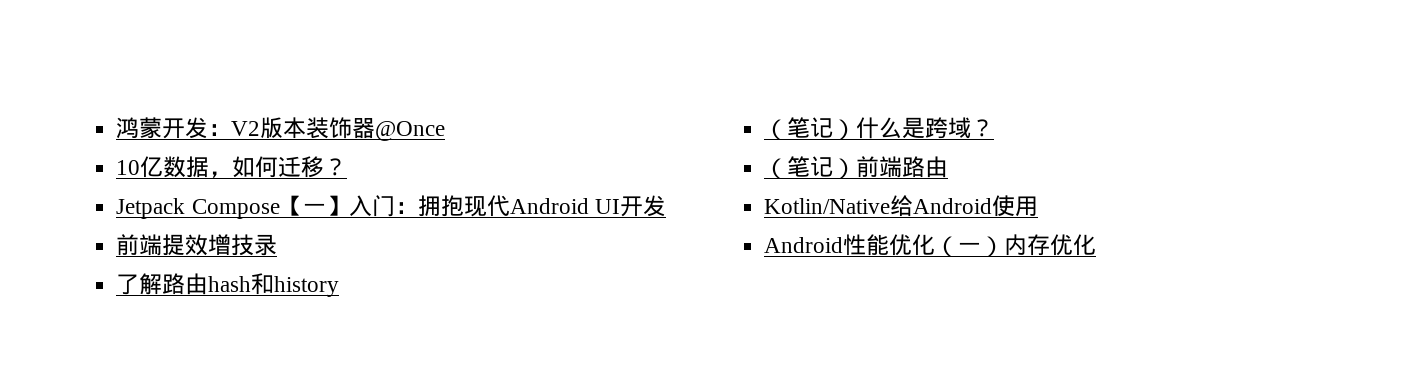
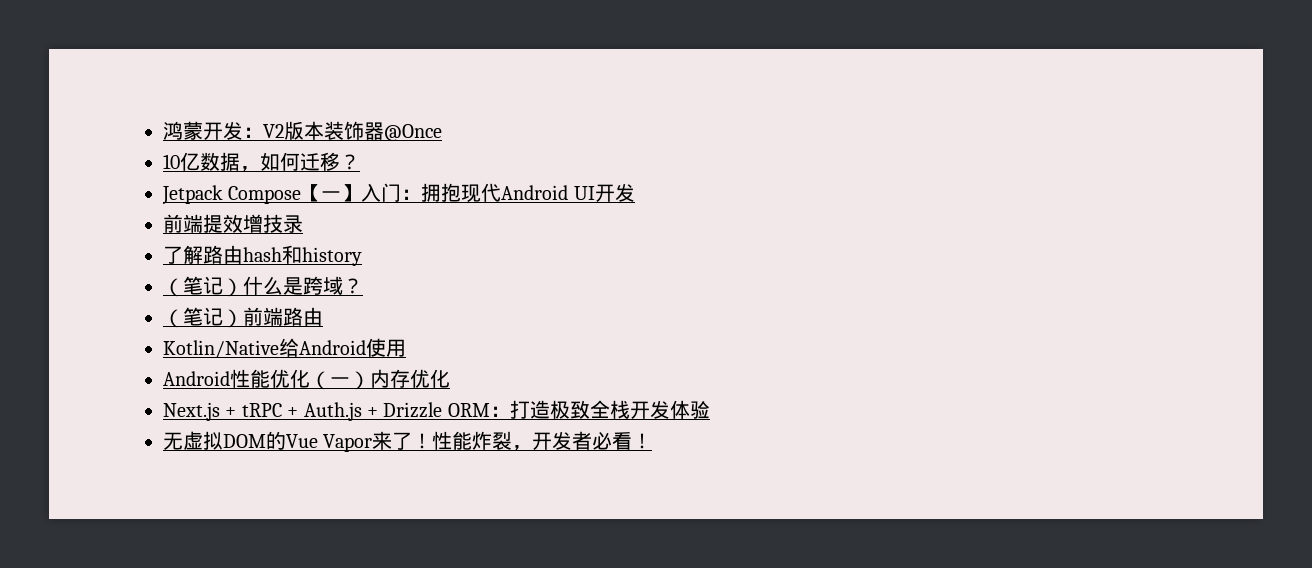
+ Next.js + tRPC + Auth.js + Drizzle ORM：打造极致全栈开发体验
+ 无虚拟DOM的Vue Vapor来了！性能炸裂，开发者必看！

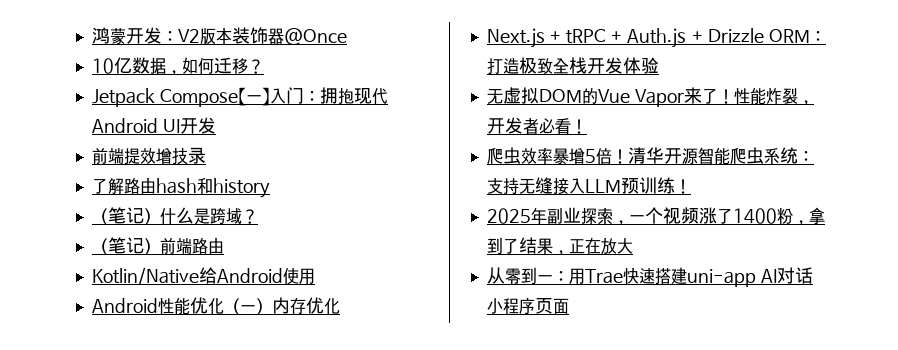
+ 爬虫效率暴增5倍！清华开源智能爬虫系统：支持无缝接入LLM预训练！
+ 2025年副业探索，一个视频涨了1400粉，拿到了结果，正在放大
+ 从零到一：用Trae快速搭建uni-app AI对话小程序页面

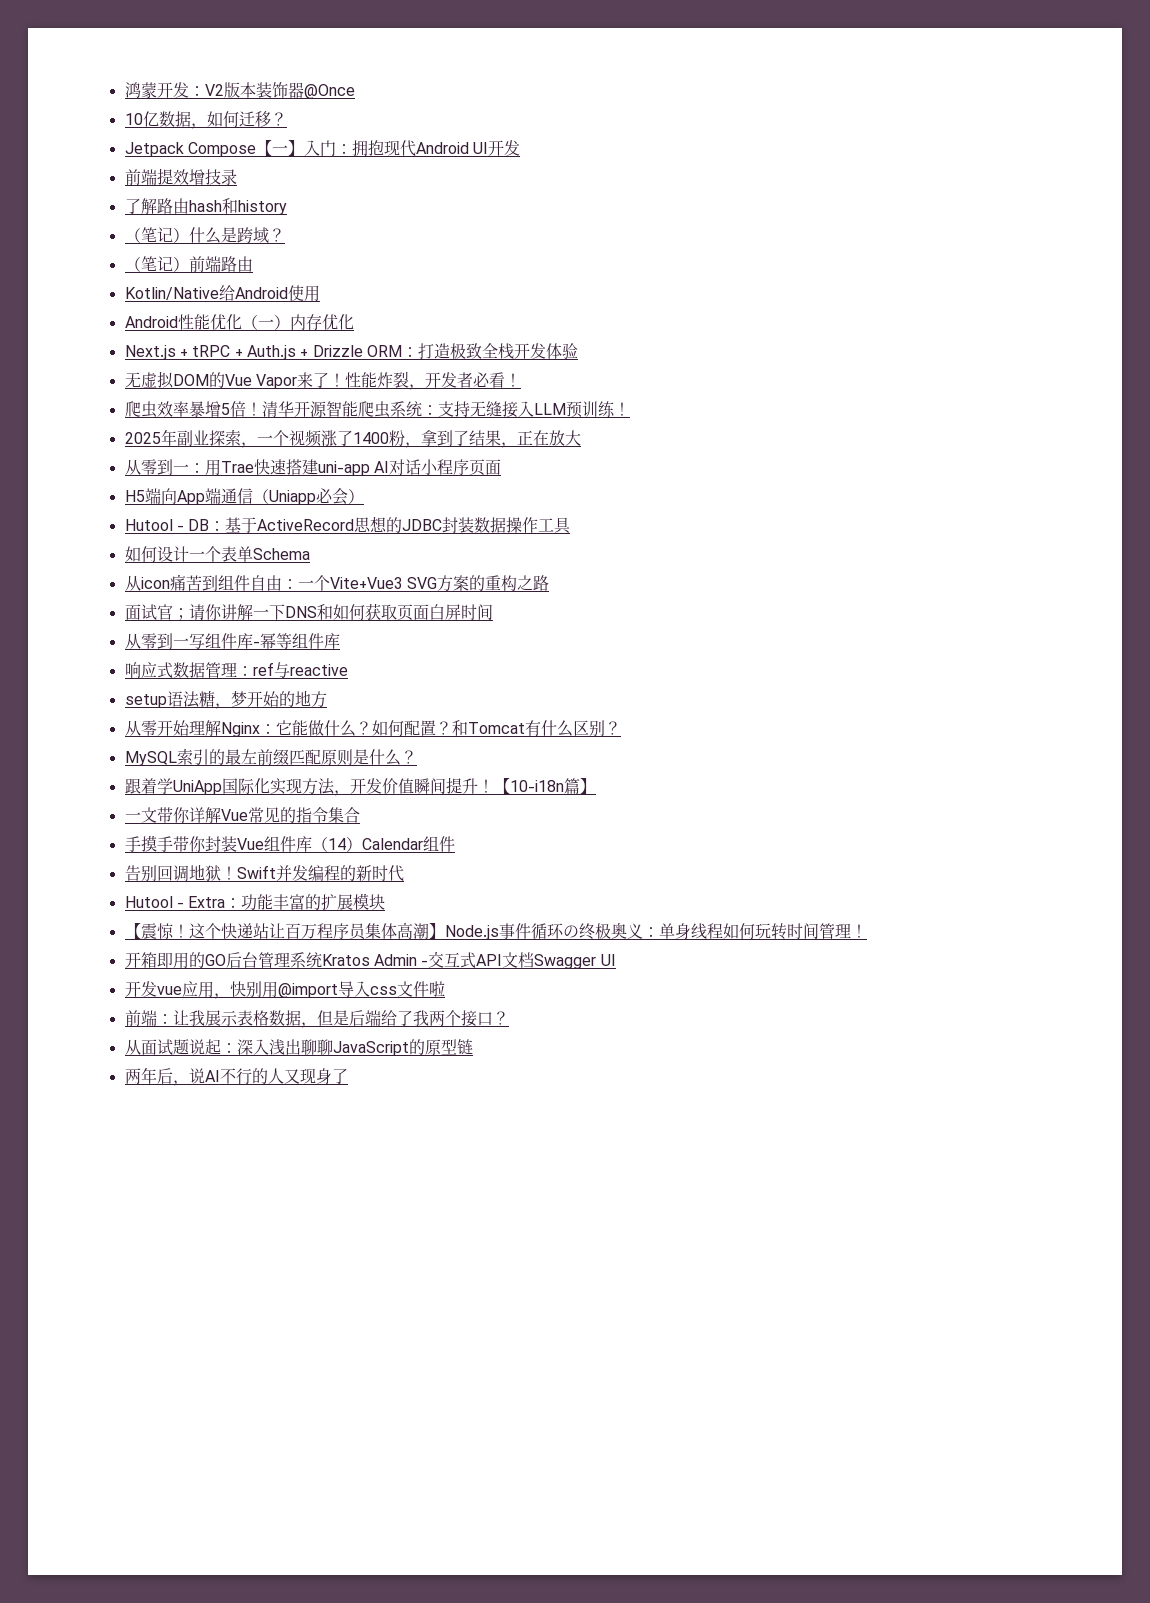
+ H5端向App端通信（Uniapp必会）
+ Hutool - DB：基于ActiveRecord思想的JDBC封装数据操作工具
+ 如何设计一个表单Schema
+ 从icon痛苦到组件自由：一个Vite+Vue3 SVG方案的重构之路
+ 面试官；请你讲解一下DNS和如何获取页面白屏时间
+ 从零到一写组件库-幂等组件库
+ 响应式数据管理：ref与reactive
+ setup语法糖，梦开始的地方
+ 从零开始理解Nginx：它能做什么？如何配置？和Tomcat有什么区别？
+ MySQL索引的最左前缀匹配原则是什么？
+ 跟着学UniApp国际化实现方法，开发价值瞬间提升！【10-i18n篇】
+ 一文带你详解Vue常见的指令集合
+ 手摸手带你封装Vue组件库（14）Calendar组件
+ 告别回调地狱！Swift并发编程的新时代
+ Hutool - Extra：功能丰富的扩展模块
+ 【震惊！这个快递站让百万程序员集体高潮】Node.js事件循环の终极奥义：单身线程如何玩转时间管理！
+ 开箱即用的GO后台管理系统Kratos Admin -交互式API文档Swagger UI
+ 开发vue应用，快别用@import导入css文件啦
+ 前端：让我展示表格数据，但是后端给了我两个接口？
+ 从面试题说起：深入浅出聊聊JavaScript的原型链
+ 两年后，说AI不行的人又现身了

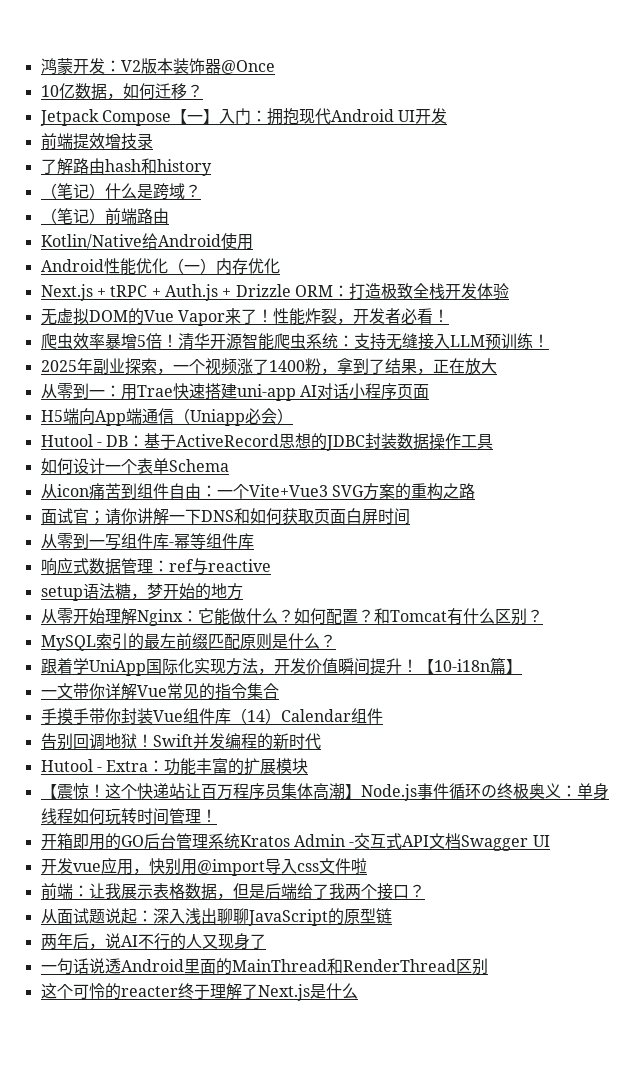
+ 一句话说透Android里面的MainThread和RenderThread区别
+ 这个可怜的reacter终于理解了Next.js是什么

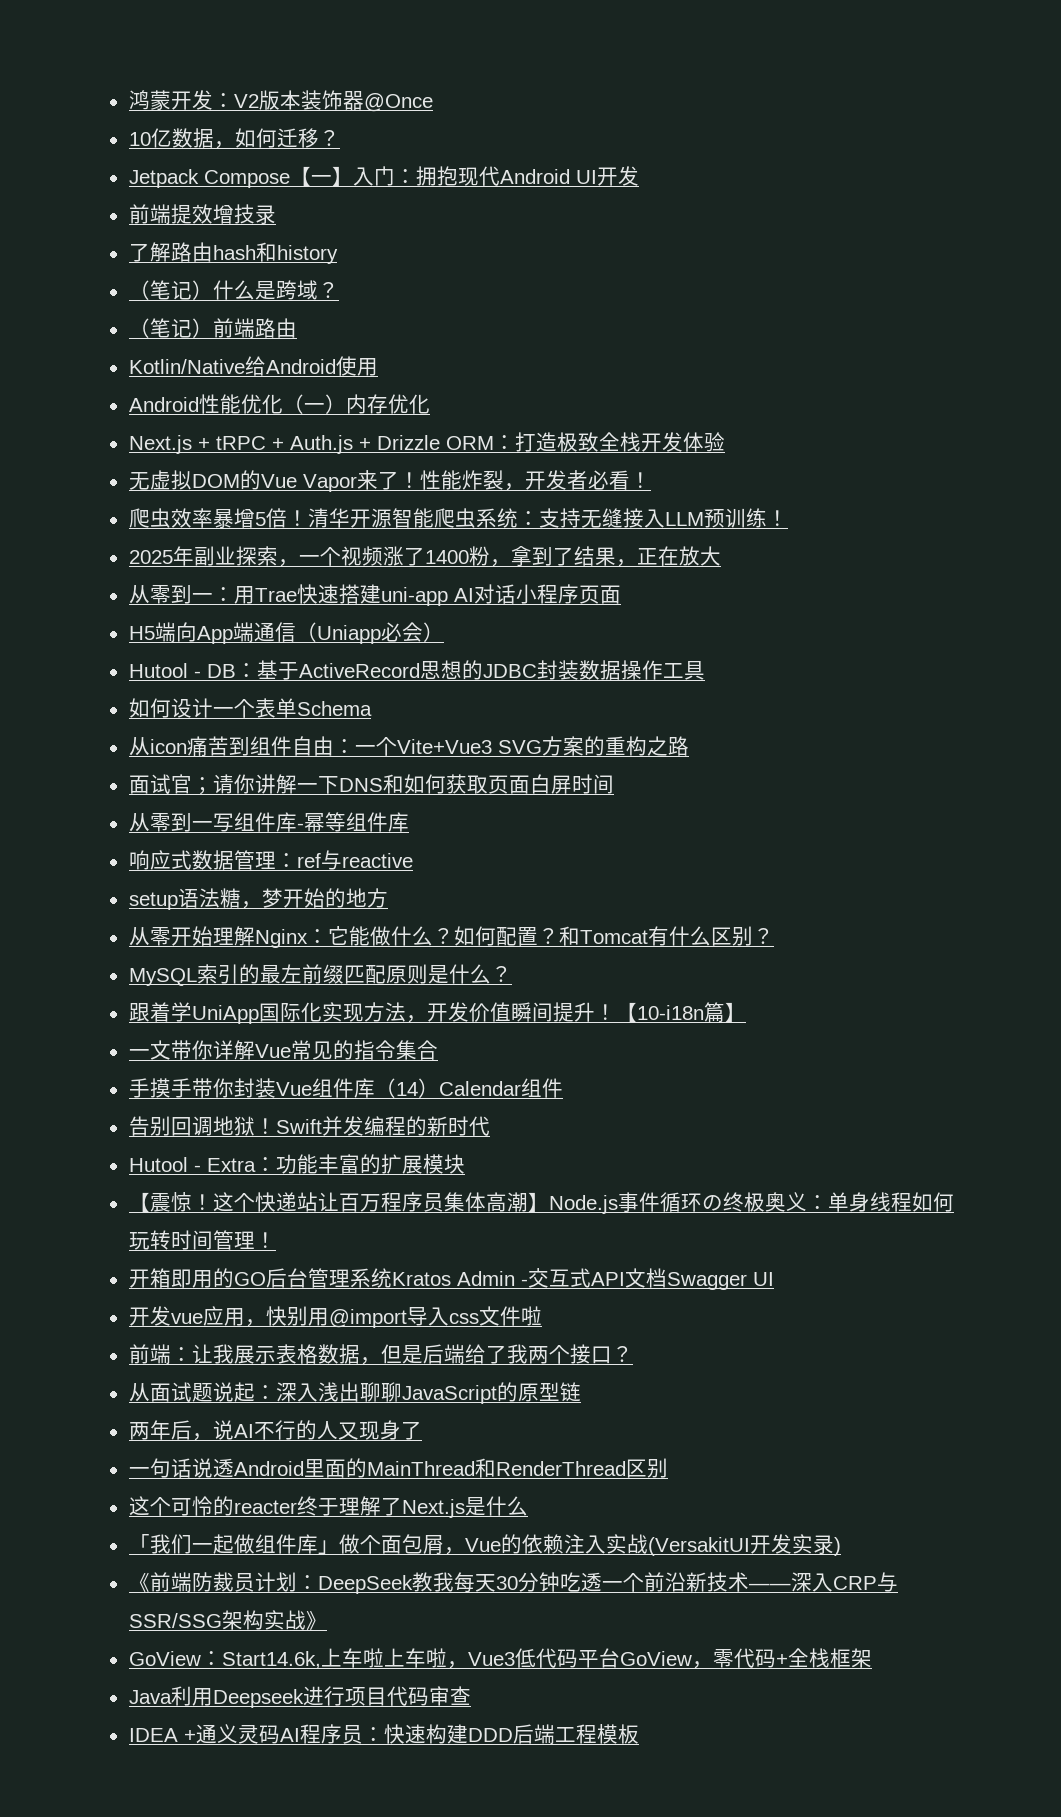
+ 「我们一起做组件库」做个面包屑，Vue的依赖注入实战(VersakitUI开发实录)
+ 《前端防裁员计划：DeepSeek教我每天30分钟吃透一个前沿新技术——深入CRP与SSR/SSG架构实战》
+ GoView：Start14.6k,上车啦上车啦，Vue3低代码平台GoView，零代码+全栈框架
+ Java利用Deepseek进行项目代码审查
+ IDEA +通义灵码AI程序员：快速构建DDD后端工程模板

